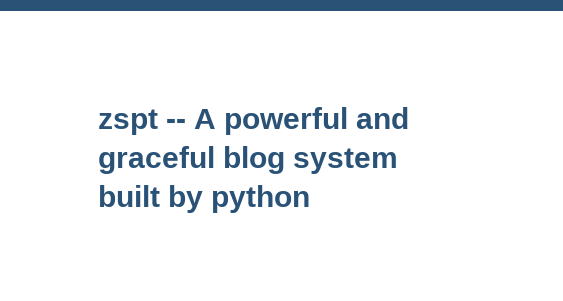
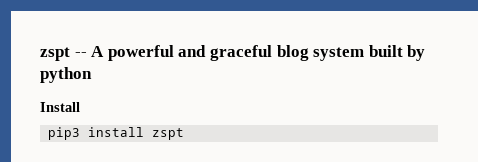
+ Install
+ pip3 install zspt

